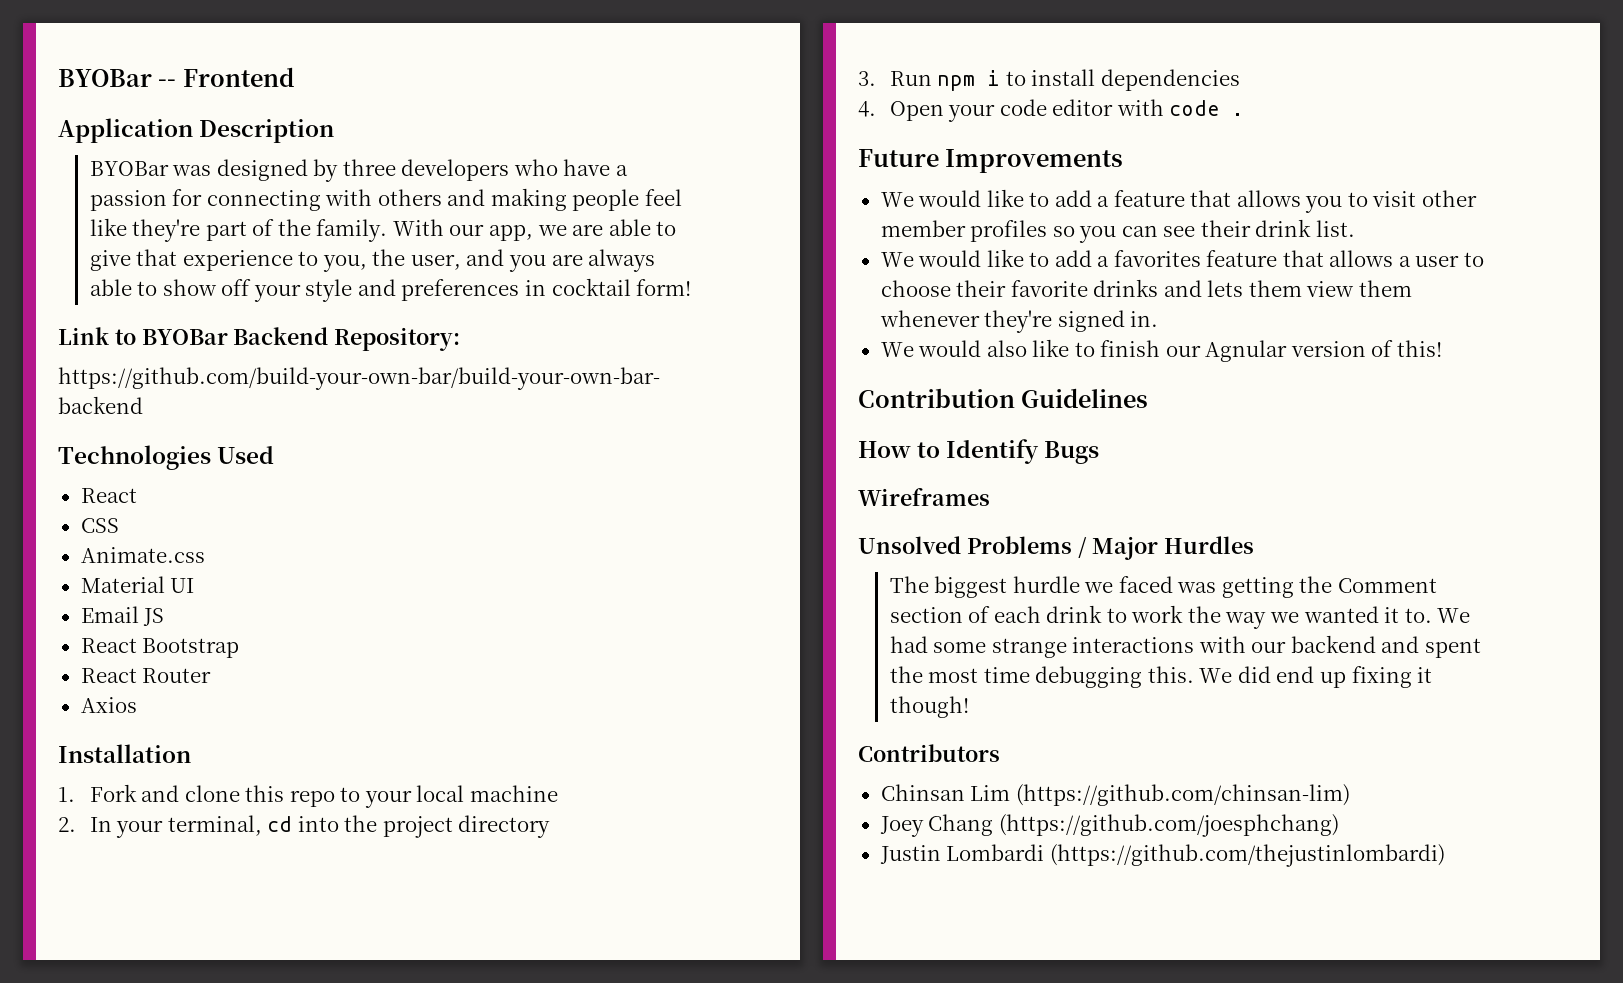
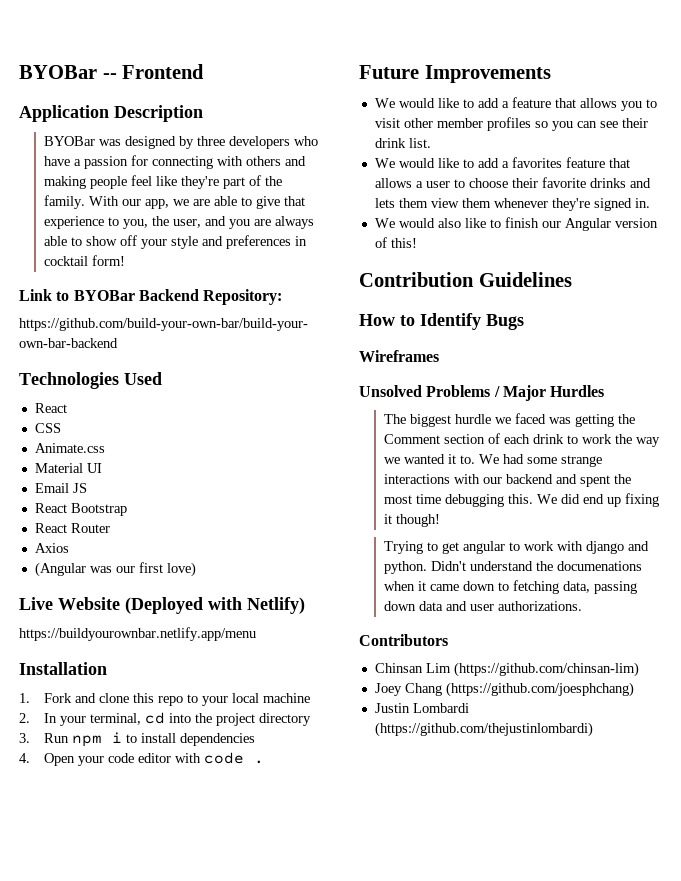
+ (Angular was our first love)
+ Live Website (Deployed with Netlify)
+ https://buildyourownbar.netlify.app/menu
- We would also like to finish our Agnular version of this!
+ We would also like to finish our Angular version of this!
+ Trying to get angular to work with django and python. Didn't understand the documenations when it came down to fetching data, passing down data and user authorizations.

